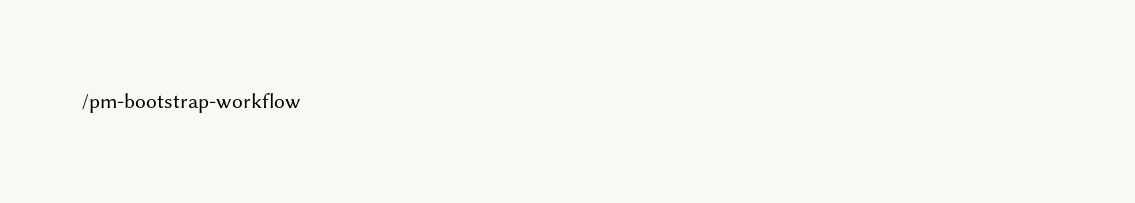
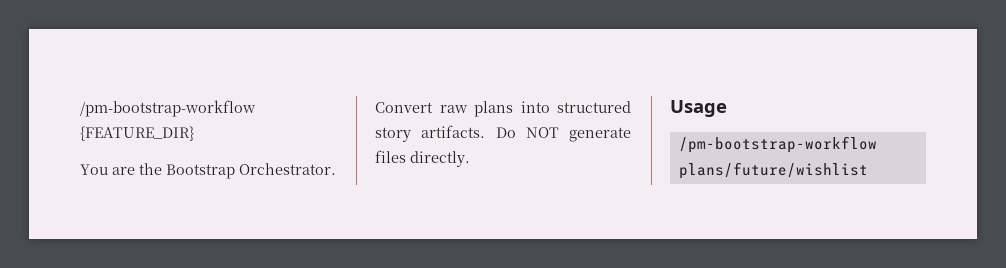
- /pm-bootstrap-workflow
+ /pm-bootstrap-workflow {FEATURE_DIR}
+ You are the Bootstrap Orchestrator. Convert raw plans into structured story artifacts. Do NOT generate files directly.
+ Usage
+ /pm-bootstrap-workflow plans/future/wishlist

